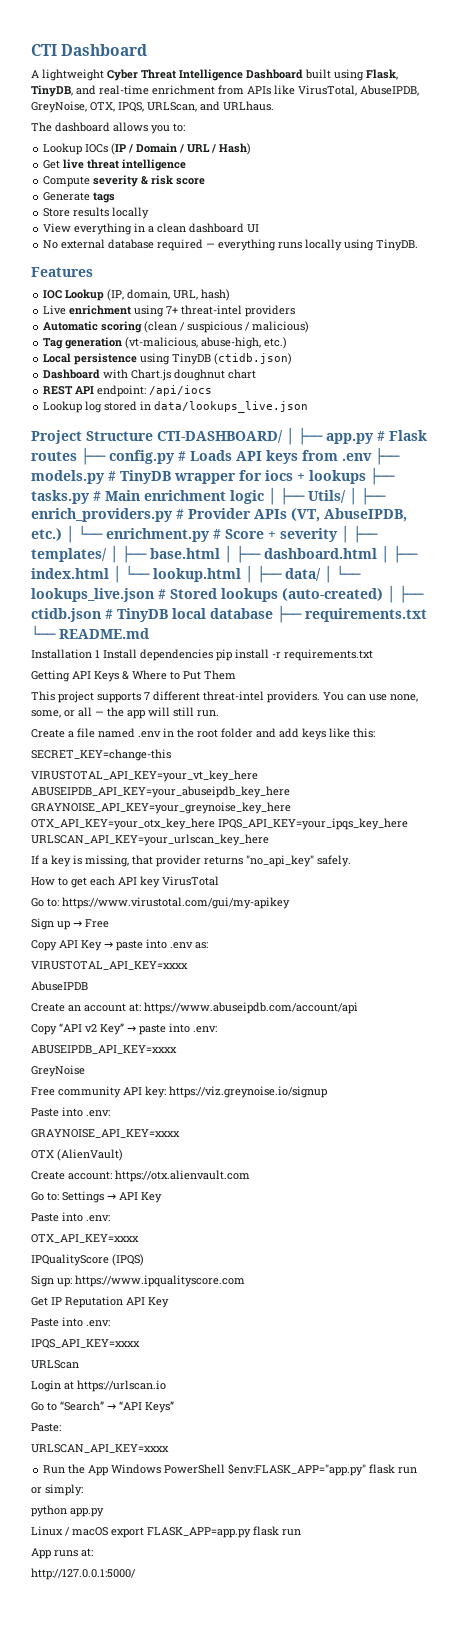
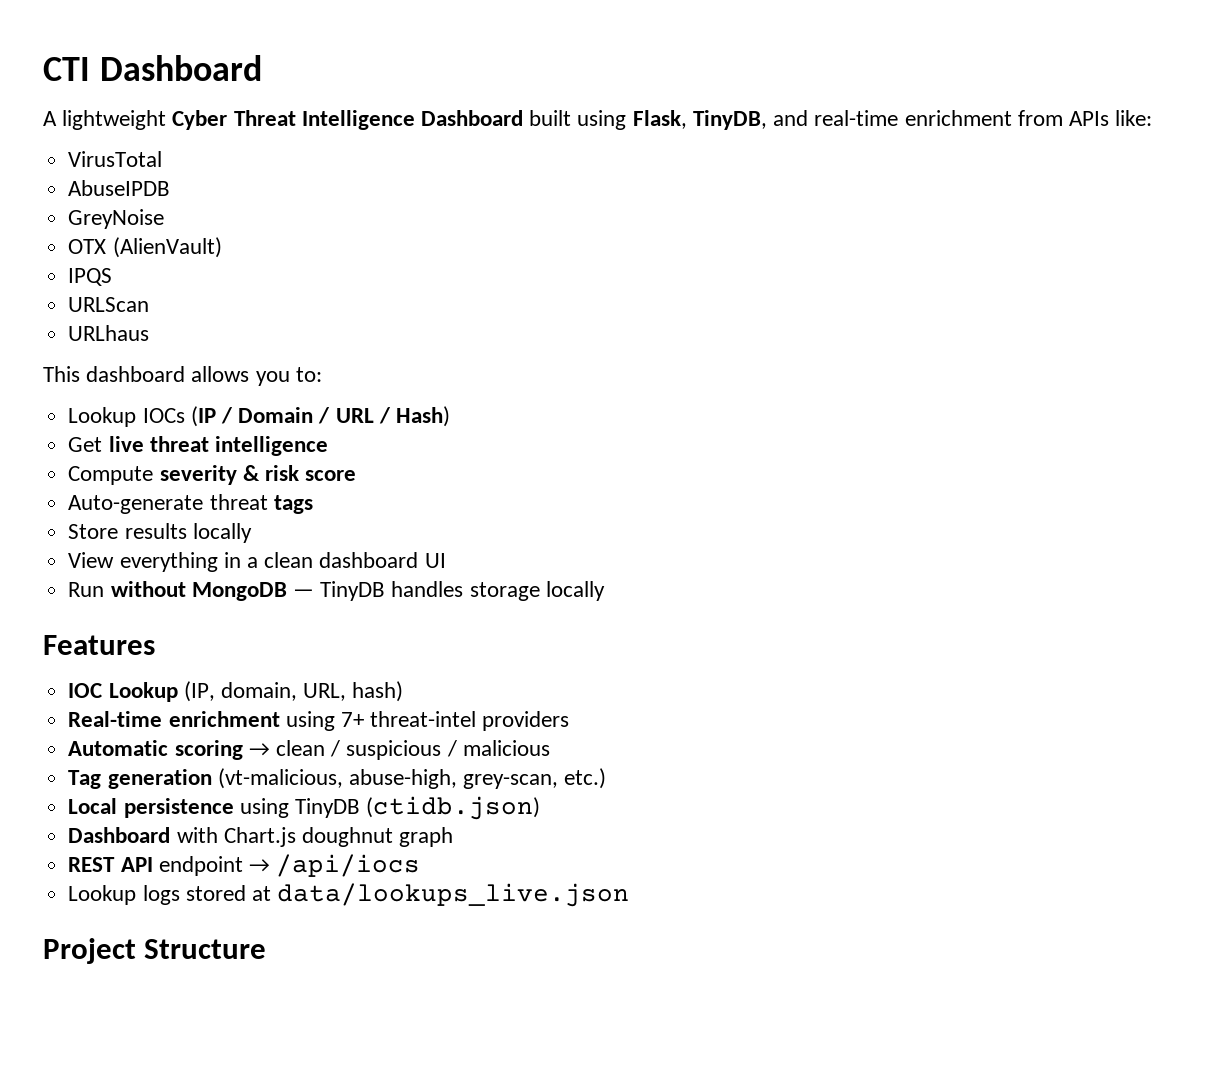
- A lightweight Cyber Threat Intelligence Dashboard built using Flask, TinyDB, and real-time enrichment from APIs like VirusTotal, AbuseIPDB, GreyNoise, OTX, IPQS, URLScan, and URLhaus.
- The dashboard allows you to:
+ A lightweight Cyber Threat Intelligence Dashboard built using Flask, TinyDB, and real-time enrichment from APIs like:
+ VirusTotal
+ AbuseIPDB
+ GreyNoise
+ OTX (AlienVault)
+ IPQS
+ URLScan
+ URLhaus
+ This dashboard allows you to:
- Generate tags
+ Auto-generate threat tags
- No external database required — everything runs locally using TinyDB.
+ Run without MongoDB — TinyDB handles storage locally
- Live enrichment using 7+ threat-intel providers
+ Real-time enrichment using 7+ threat-intel providers
- Automatic scoring (clean / suspicious / malicious)
+ Automatic scoring → clean / suspicious / malicious
- Tag generation (vt-malicious, abuse-high, etc.)
+ Tag generation (vt-malicious, abuse-high, grey-scan, etc.)
- Dashboard with Chart.js doughnut chart
+ Dashboard with Chart.js doughnut graph
- REST API endpoint: /api/iocs
+ REST API endpoint → /api/iocs
- Lookup log stored in data/lookups_live.json
+ Lookup logs stored at data/lookups_live.json
- Project Structure CTI-DASHBOARD/ │ ├── app.py # Flask routes ├── config.py # Loads API keys from .env ├── models.py # TinyDB wrapper for iocs + lookups ├── tasks.py # Main enrichment logic │ ├── Utils/ │ ├── enrich_providers.py # Provider APIs (VT, AbuseIPDB, etc.) │ └── enrichment.py # Score + severity │ ├── templates/ │ ├── base.html │ ├── dashboard.html │ ├── index.html │ └── lookup.html │ ├── data/ │ └── lookups_live.json # Stored lookups (auto-created) │ ├── ctidb.json # TinyDB local database ├── requirements.txt └── README.md
- Installation 1 Install dependencies pip install -r requirements.txt
- Getting API Keys & Where to Put Them
- This project supports 7 different threat-intel providers. You can use none, some, or all — the app will still run.
- Create a file named .env in the root folder and add keys like this:
- SECRET_KEY=change-this
- VIRUSTOTAL_API_KEY=your_vt_key_here ABUSEIPDB_API_KEY=your_abuseipdb_key_here GRAYNOISE_API_KEY=your_greynoise_key_here OTX_API_KEY=your_otx_key_here IPQS_API_KEY=your_ipqs_key_here URLSCAN_API_KEY=your_urlscan_key_here
- If a key is missing, that provider returns "no_api_key" safely.
- How to get each API key VirusTotal
- Go to: https://www.virustotal.com/gui/my-apikey
- Sign up → Free
- Copy API Key → paste into .env as:
- VIRUSTOTAL_API_KEY=xxxx
- AbuseIPDB
- Create an account at: https://www.abuseipdb.com/account/api
- Copy “API v2 Key” → paste into .env:
- ABUSEIPDB_API_KEY=xxxx
- GreyNoise
- Free community API key: https://viz.greynoise.io/signup
- Paste into .env:
- GRAYNOISE_API_KEY=xxxx
- OTX (AlienVault)
- Create account: https://otx.alienvault.com
- Go to: Settings → API Key
- Paste into .env:
- OTX_API_KEY=xxxx
- IPQualityScore (IPQS)
- Sign up: https://www.ipqualityscore.com
- Get IP Reputation API Key
- Paste into .env:
- IPQS_API_KEY=xxxx
- URLScan
- Login at https://urlscan.io
- Go to “Search” → “API Keys”
- Paste:
- URLSCAN_API_KEY=xxxx
- Run the App Windows PowerShell $env:FLASK_APP="app.py" flask run
- or simply:
- python app.py
- Linux / macOS export FLASK_APP=app.py flask run
- App runs at:
- http://127.0.0.1:5000/
+ Project Structure

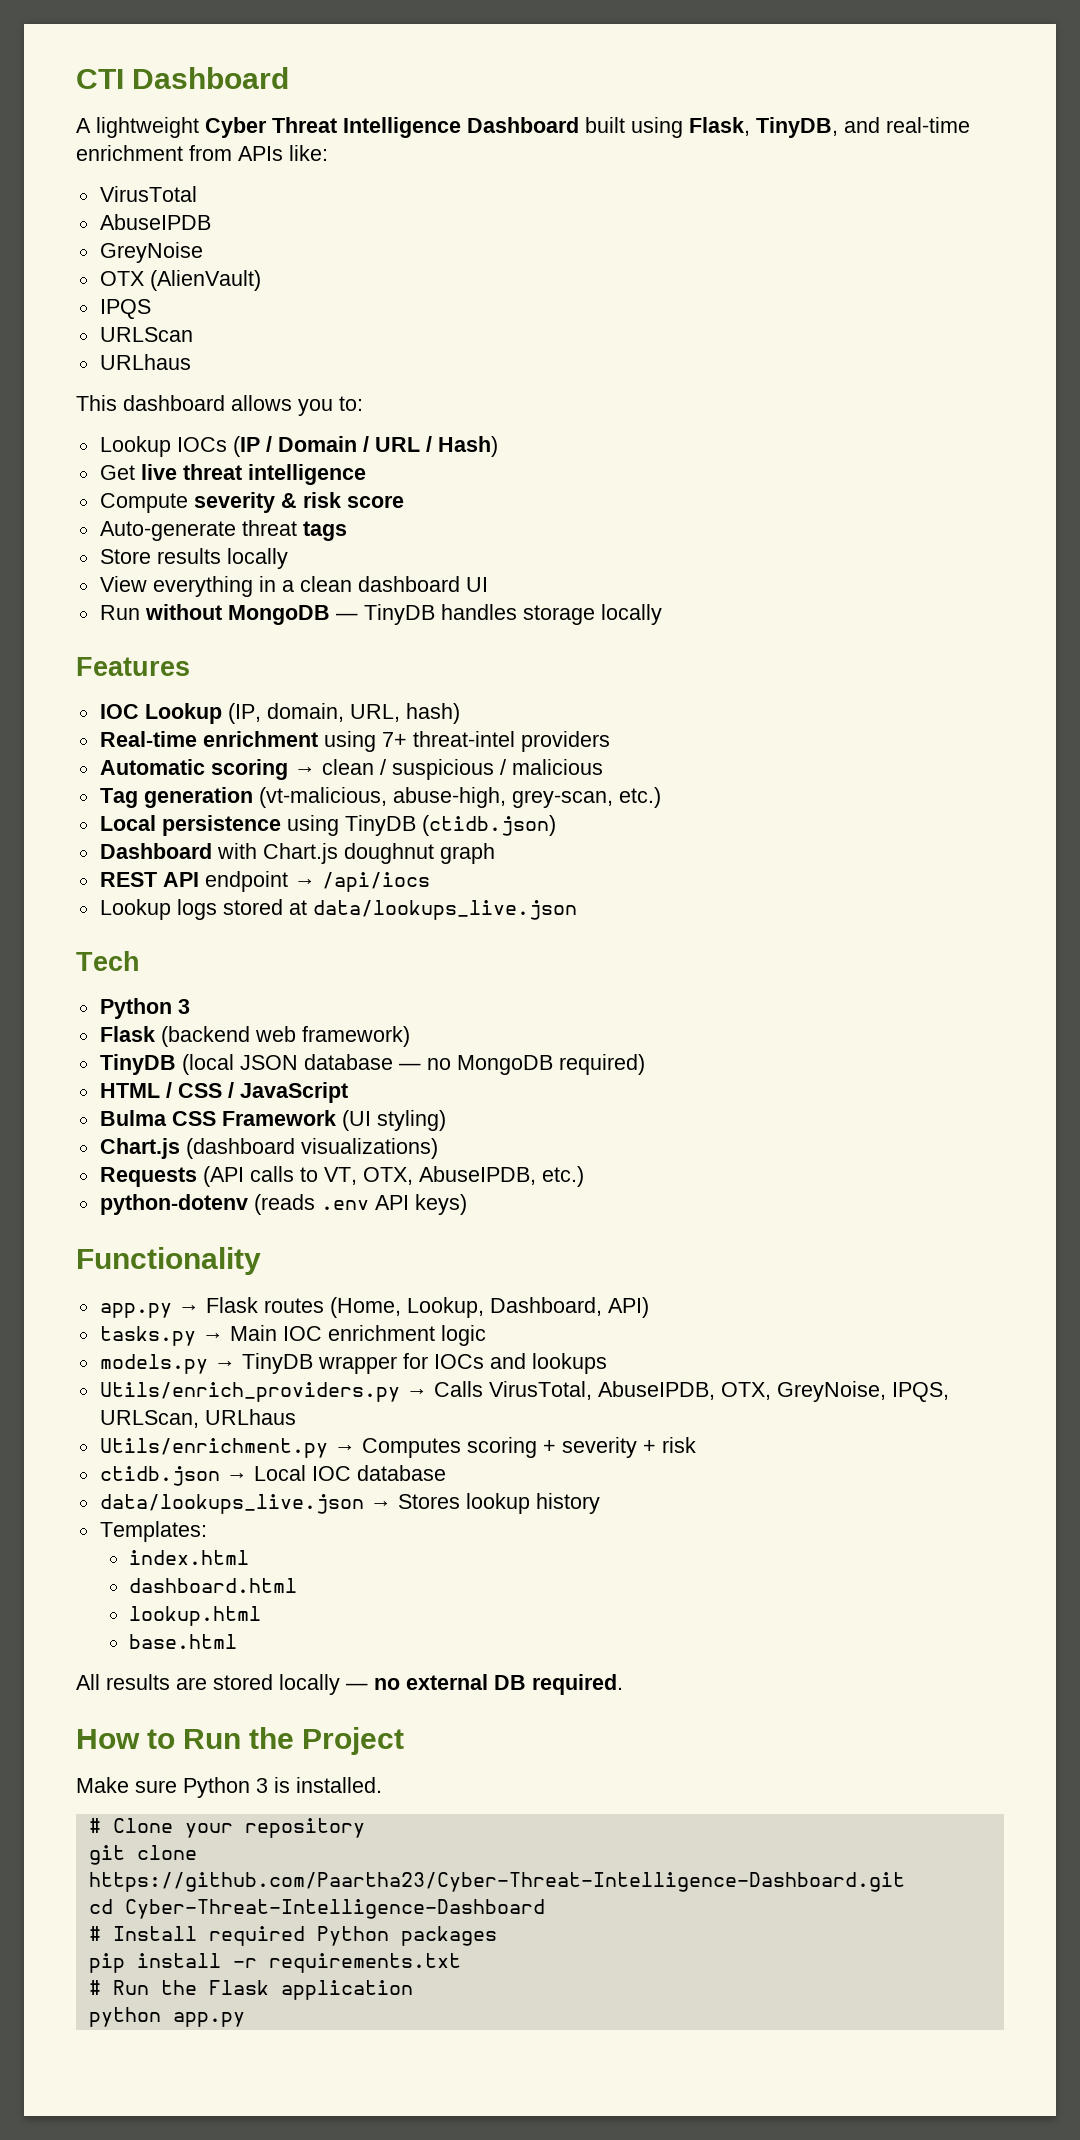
- Project Structure
+ Tech
+ Python 3
+ Flask (backend web framework)
+ TinyDB (local JSON database — no MongoDB required)
+ HTML / CSS / JavaScript
+ Bulma CSS Framework (UI styling)
+ Chart.js (dashboard visualizations)
+ Requests (API calls to VT, OTX, AbuseIPDB, etc.)
+ python-dotenv (reads .env API keys)
+ Functionality
+ app.py → Flask routes (Home, Lookup, Dashboard, API)
+ tasks.py → Main IOC enrichment logic
+ models.py → TinyDB wrapper for IOCs and lookups
+ Utils/enrich_providers.py → Calls VirusTotal, AbuseIPDB, OTX, GreyNoise, IPQS, URLScan, URLhaus
+ Utils/enrichment.py → Computes scoring + severity + risk
+ ctidb.json → Local IOC database
+ data/lookups_live.json → Stores lookup history
+ Templates:
+ index.html
+ dashboard.html
+ lookup.html
+ base.html
+ All results are stored locally — no external DB required.
+ How to Run the Project
+ Make sure Python 3 is installed.
+ # Clone your repository
+ git clone https://github.com/Paartha23/Cyber-Threat-Intelligence-Dashboard.git
+ cd Cyber-Threat-Intelligence-Dashboard
+ # Install required Python packages
+ pip install -r requirements.txt
+ # Run the Flask application
+ python app.py

